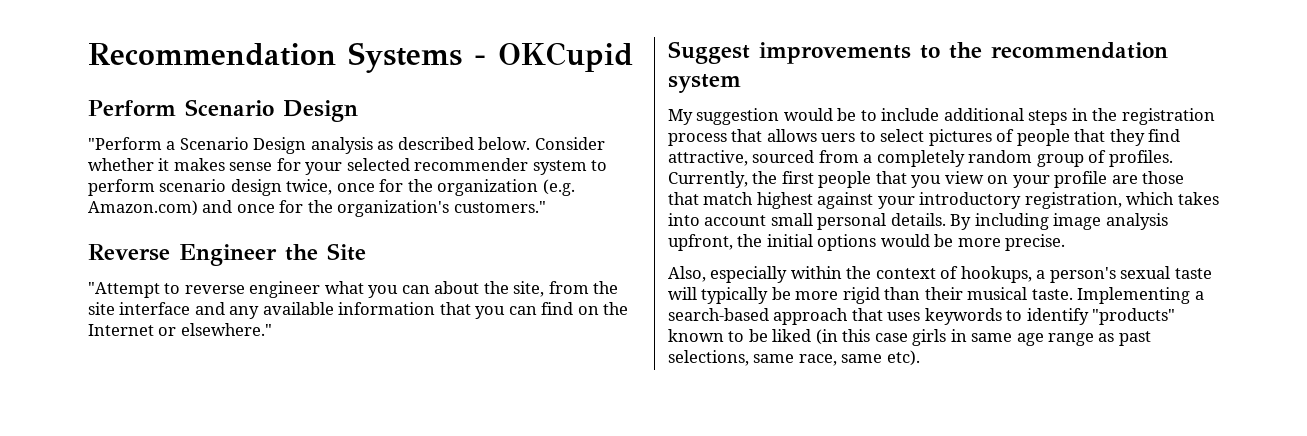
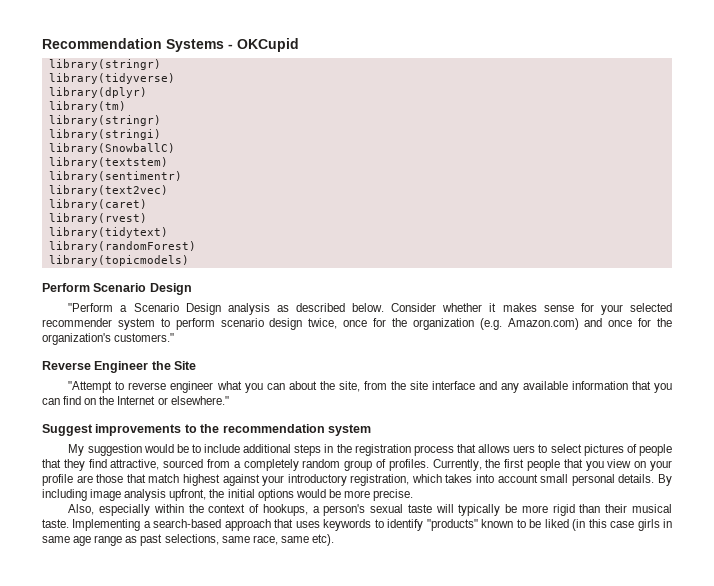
  Recommendation Systems - OKCupid
+ library(stringr)
+ library(tidyverse)
+ library(dplyr)
+ library(tm)
+ library(stringr)
+ library(stringi)
+ library(SnowballC)
+ library(textstem)
+ library(sentimentr)
+ library(text2vec)
+ library(caret)
+ library(rvest)
+ library(tidytext)
+ library(randomForest)
+ library(topicmodels)

